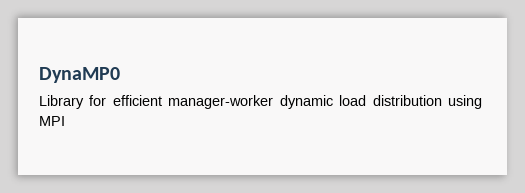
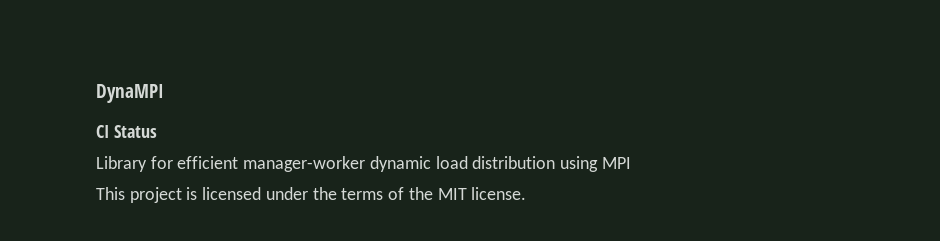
- DynaMP0
+ DynaMPI
+ CI Status
+ This project is licensed under the terms of the MIT license.

